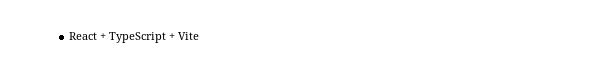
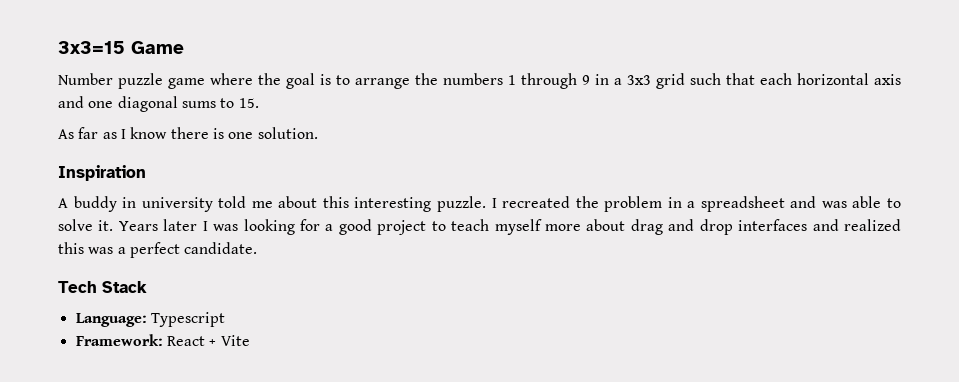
- React + TypeScript + Vite
+ 3x3=15 Game
+ Number puzzle game where the goal is to arrange the numbers 1 through 9 in a 3x3 grid such that each horizontal axis and one diagonal sums to 15.
+ As far as I know there is one solution.
+ Inspiration
+ A buddy in university told me about this interesting puzzle. I recreated the problem in a spreadsheet and was able to solve it. Years later I was looking for a good project to teach myself more about drag and drop interfaces and realized this was a perfect candidate.
+ Tech Stack
+ Language: Typescript
+ Framework: React + Vite

